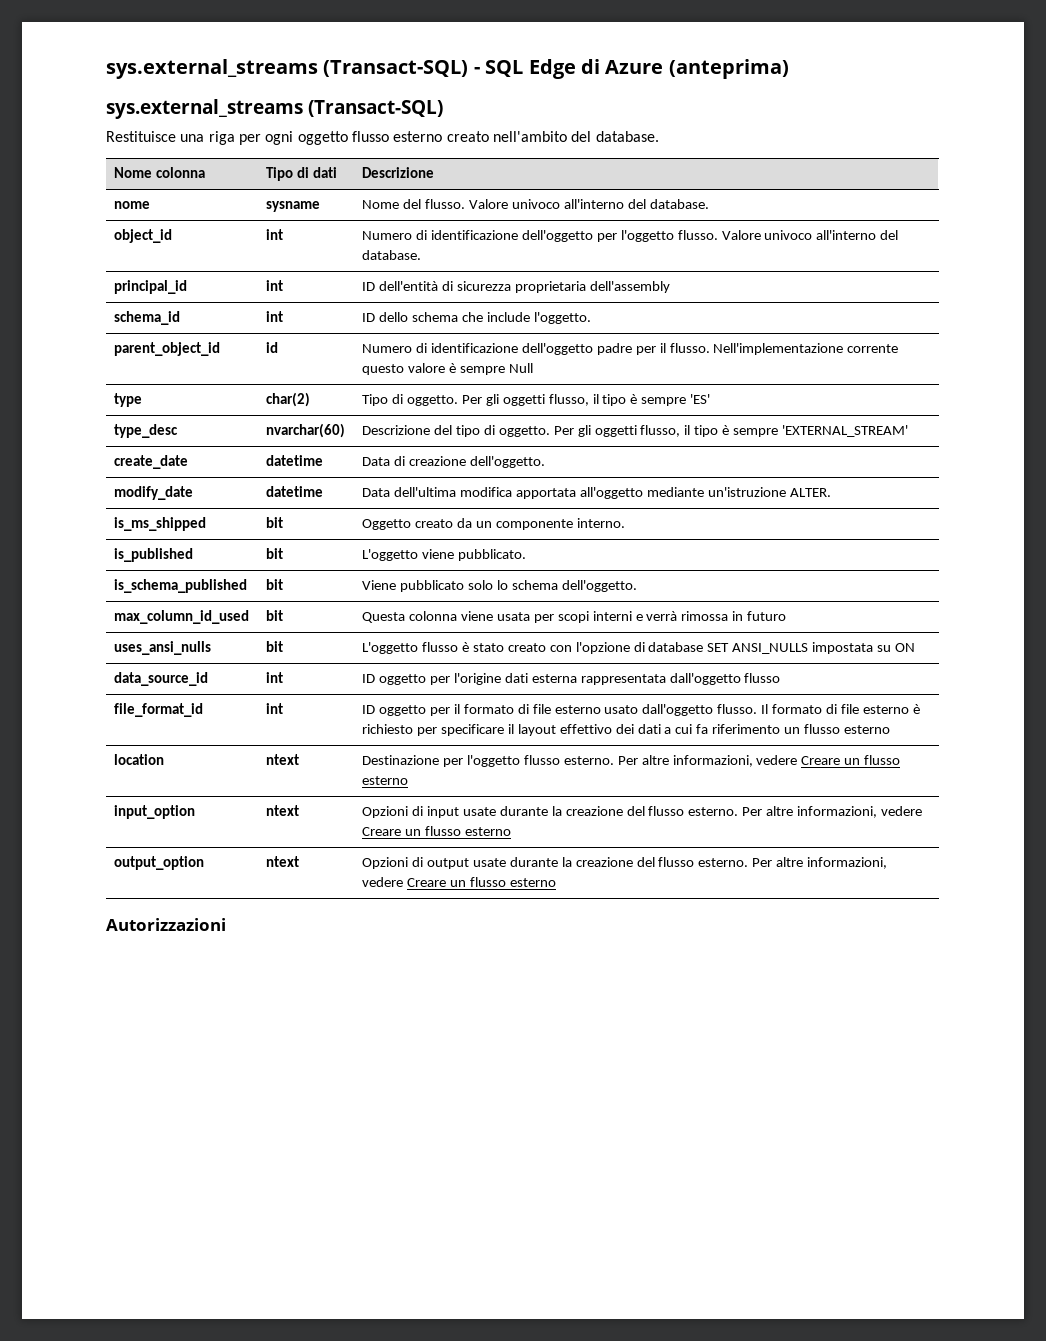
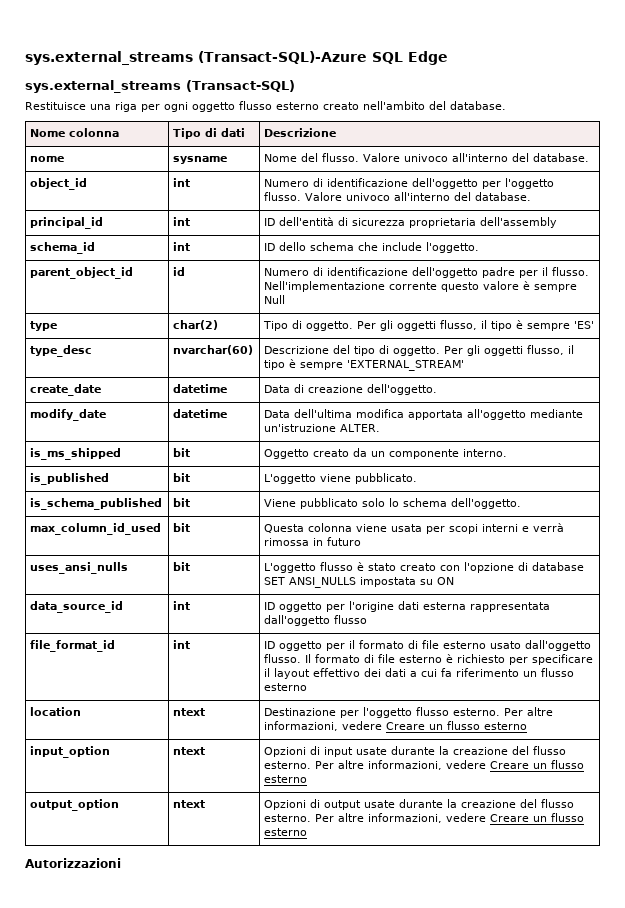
- sys.external_streams (Transact-SQL) - SQL Edge di Azure (anteprima)
+ sys.external_streams (Transact-SQL)-Azure SQL Edge

